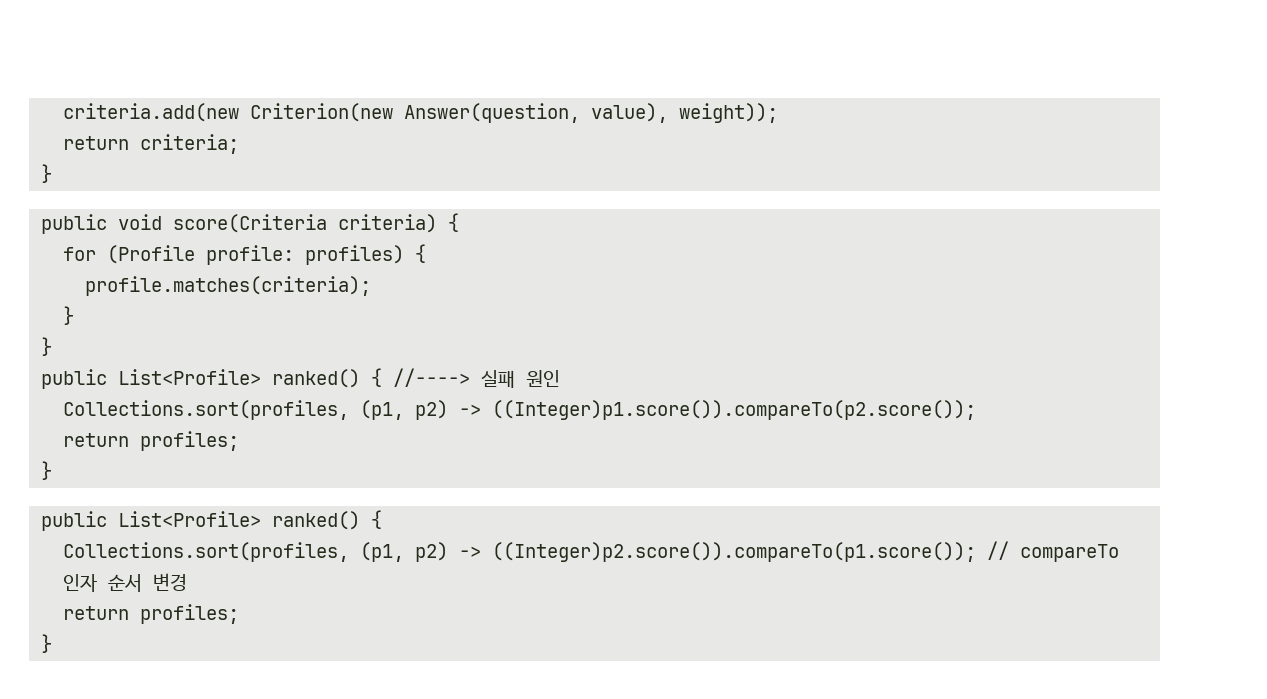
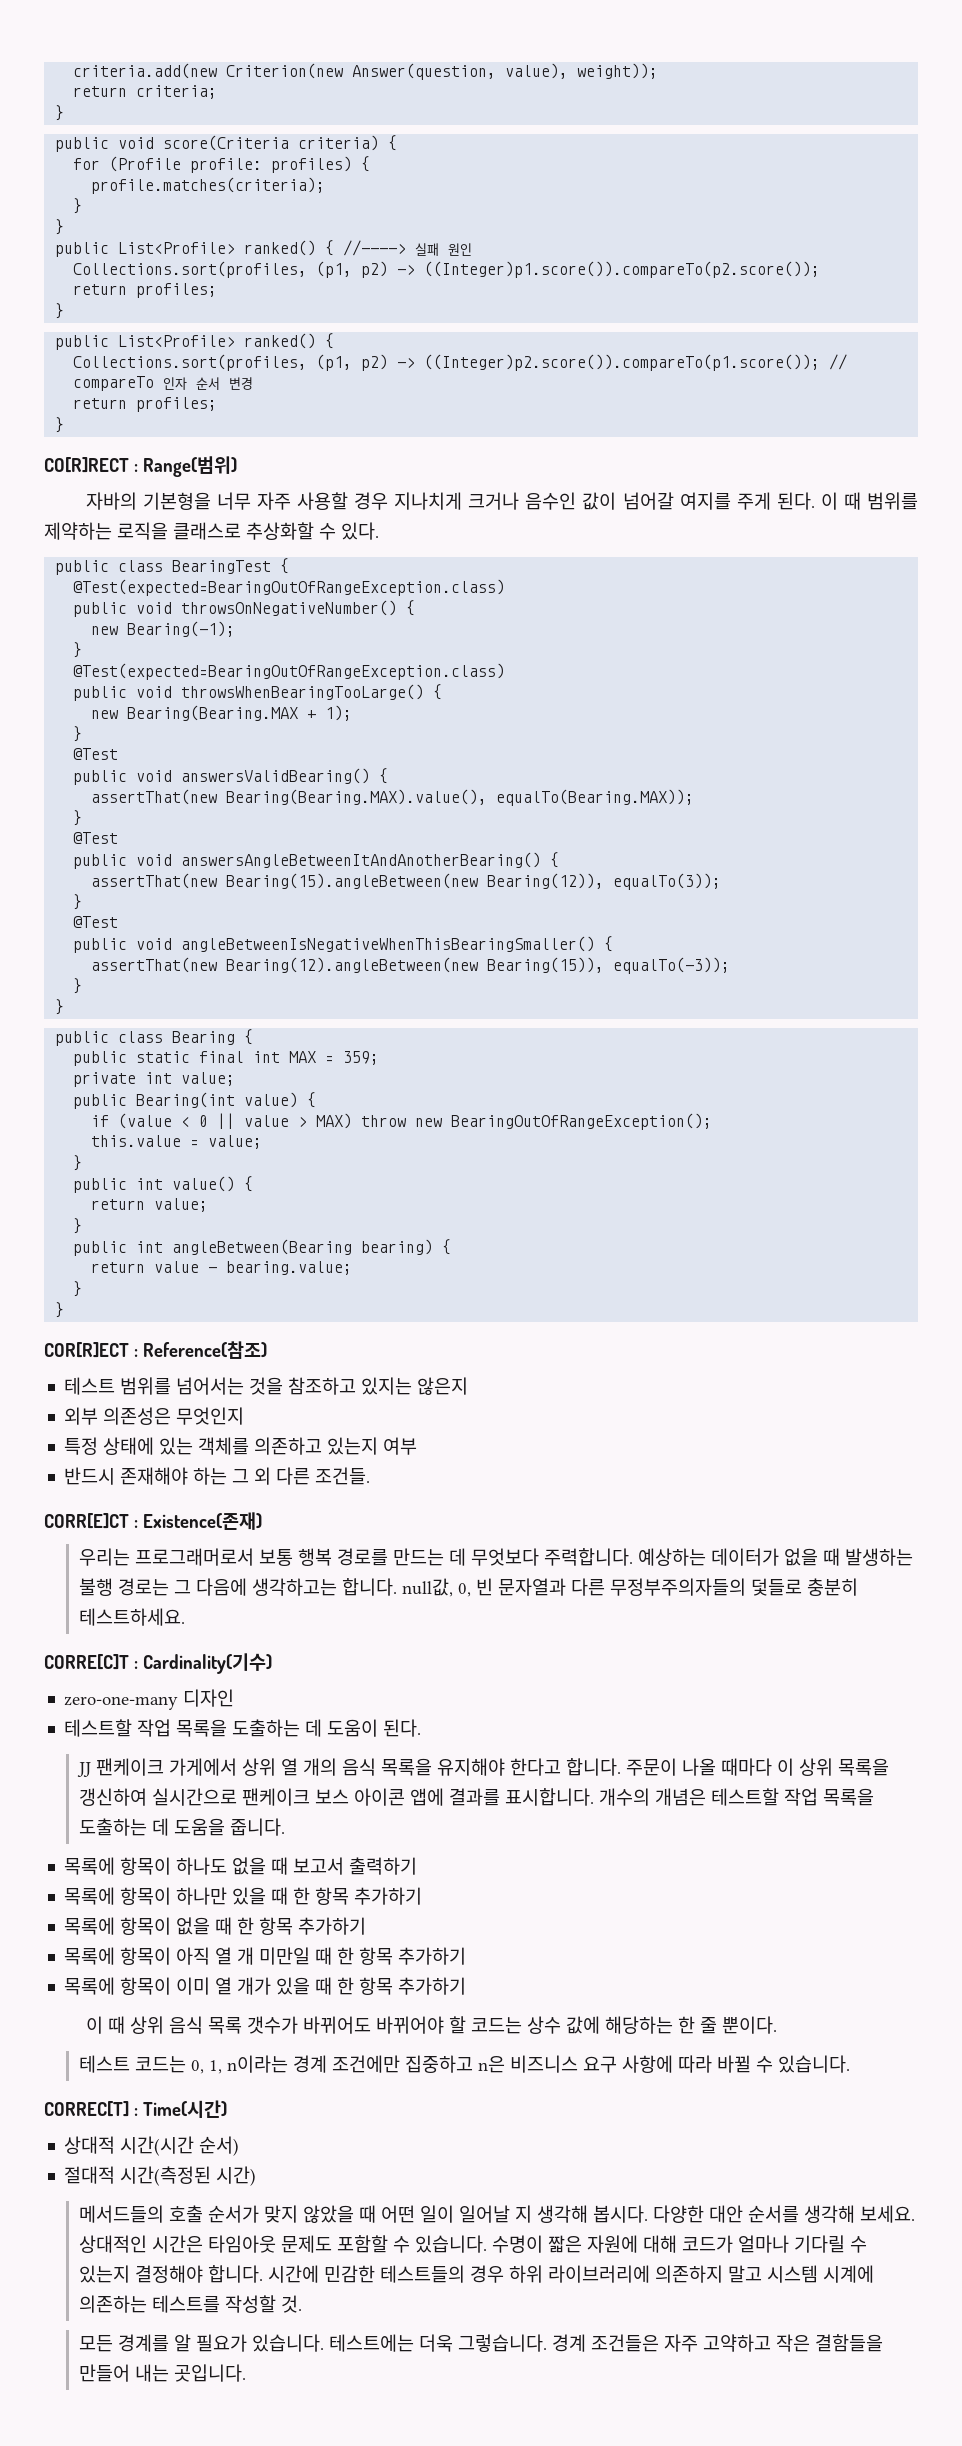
+ CO[R]RECT : Range(범위)
+ 자바의 기본형을 너무 자주 사용할 경우 지나치게 크거나 음수인 값이 넘어갈 여지를 주게 된다. 이 때 범위를 제약하는 로직을 클래스로 추상화할 수 있다.
+ public class BearingTest {
+ @Test(expected=BearingOutOfRangeException.class)
+ public void throwsOnNegativeNumber() {
+ new Bearing(-1);
+ }
+ @Test(expected=BearingOutOfRangeException.class)
+ public void throwsWhenBearingTooLarge() {
+ new Bearing(Bearing.MAX + 1);
+ }
+ @Test
+ public void answersValidBearing() {
+ assertThat(new Bearing(Bearing.MAX).value(), equalTo(Bearing.MAX));
+ }
+ @Test
+ public void answersAngleBetweenItAndAnotherBearing() {
+ assertThat(new Bearing(15).angleBetween(new Bearing(12)), equalTo(3));
+ }
+ @Test
+ public void angleBetweenIsNegativeWhenThisBearingSmaller() {
+ assertThat(new Bearing(12).angleBetween(new Bearing(15)), equalTo(-3));
+ }
+ }
+ public class Bearing {
+ public static final int MAX = 359;
+ private int value;
+ public Bearing(int value) {
+ if (value < 0 || value > MAX) throw new BearingOutOfRangeException();
+ this.value = value;
+ }
+ public int value() {
+ return value;
+ }
+ public int angleBetween(Bearing bearing) {
+ return value - bearing.value;
+ }
+ }
+ COR[R]ECT : Reference(참조)
+ 테스트 범위를 넘어서는 것을 참조하고 있지는 않은지
+ 외부 의존성은 무엇인지
+ 특정 상태에 있는 객체를 의존하고 있는지 여부
+ 반드시 존재해야 하는 그 외 다른 조건들.
+ CORR[E]CT : Existence(존재)
+ 우리는 프로그래머로서 보통 행복 경로를 만드는 데 무엇보다 주력합니다. 예상하는 데이터가 없을 때 발생하는 불행 경로는 그 다음에 생각하고는 합니다. null값, 0, 빈 문자열과 다른 무정부주의자들의 덫들로 충분히 테스트하세요.
+ CORRE[C]T : Cardinality(기수)
+ zero-one-many 디자인
+ 테스트할 작업 목록을 도출하는 데 도움이 된다.
+ JJ 팬케이크 가게에서 상위 열 개의 음식 목록을 유지해야 한다고 합니다. 주문이 나올 때마다 이 상위 목록을 갱신하여 실시간으로 팬케이크 보스 아이콘 앱에 결과를 표시합니다. 개수의 개념은 테스트할 작업 목록을 도출하는 데 도움을 줍니다.
+ 목록에 항목이 하나도 없을 때 보고서 출력하기
+ 목록에 항목이 하나만 있을 때 한 항목 추가하기
+ 목록에 항목이 없을 때 한 항목 추가하기
+ 목록에 항목이 아직 열 개 미만일 때 한 항목 추가하기
+ 목록에 항목이 이미 열 개가 있을 때 한 항목 추가하기
+ 이 때 상위 음식 목록 갯수가 바뀌어도 바뀌어야 할 코드는 상수 값에 해당하는 한 줄 뿐이다.
+ 테스트 코드는 0, 1, n이라는 경계 조건에만 집중하고 n은 비즈니스 요구 사항에 따라 바뀔 수 있습니다.
+ CORREC[T] : Time(시간)
+ 상대적 시간(시간 순서)
+ 절대적 시간(측정된 시간)
+ 메서드들의 호출 순서가 맞지 않았을 때 어떤 일이 일어날 지 생각해 봅시다. 다양한 대안 순서를 생각해 보세요. 상대적인 시간은 타임아웃 문제도 포함할 수 있습니다. 수명이 짧은 자원에 대해 코드가 얼마나 기다릴 수 있는지 결정해야 합니다. 시간에 민감한 테스트들의 경우 하위 라이브러리에 의존하지 말고 시스템 시계에 의존하는 테스트를 작성할 것.
+ 모든 경계를 알 필요가 있습니다. 테스트에는 더욱 그렇습니다. 경계 조건들은 자주 고약하고 작은 결함들을 만들어 내는 곳입니다.

